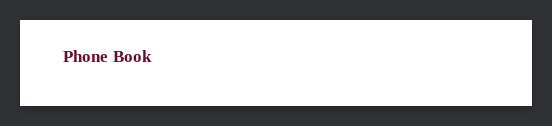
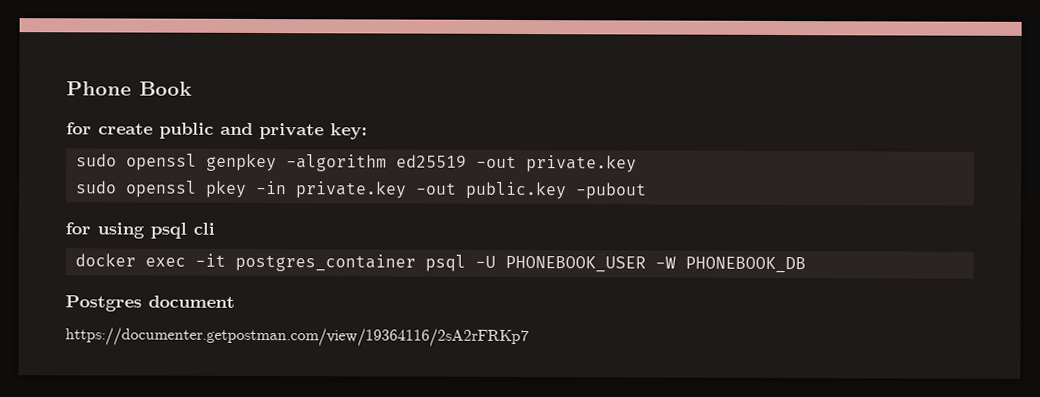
+ for create public and private key:
+ sudo openssl genpkey -algorithm ed25519 -out private.key
+ sudo openssl pkey -in private.key -out public.key -pubout
+ for using psql cli
+ docker exec -it postgres_container psql -U PHONEBOOK_USER -W PHONEBOOK_DB
+ Postgres document
+ https://documenter.getpostman.com/view/19364116/2sA2rFRKp7

